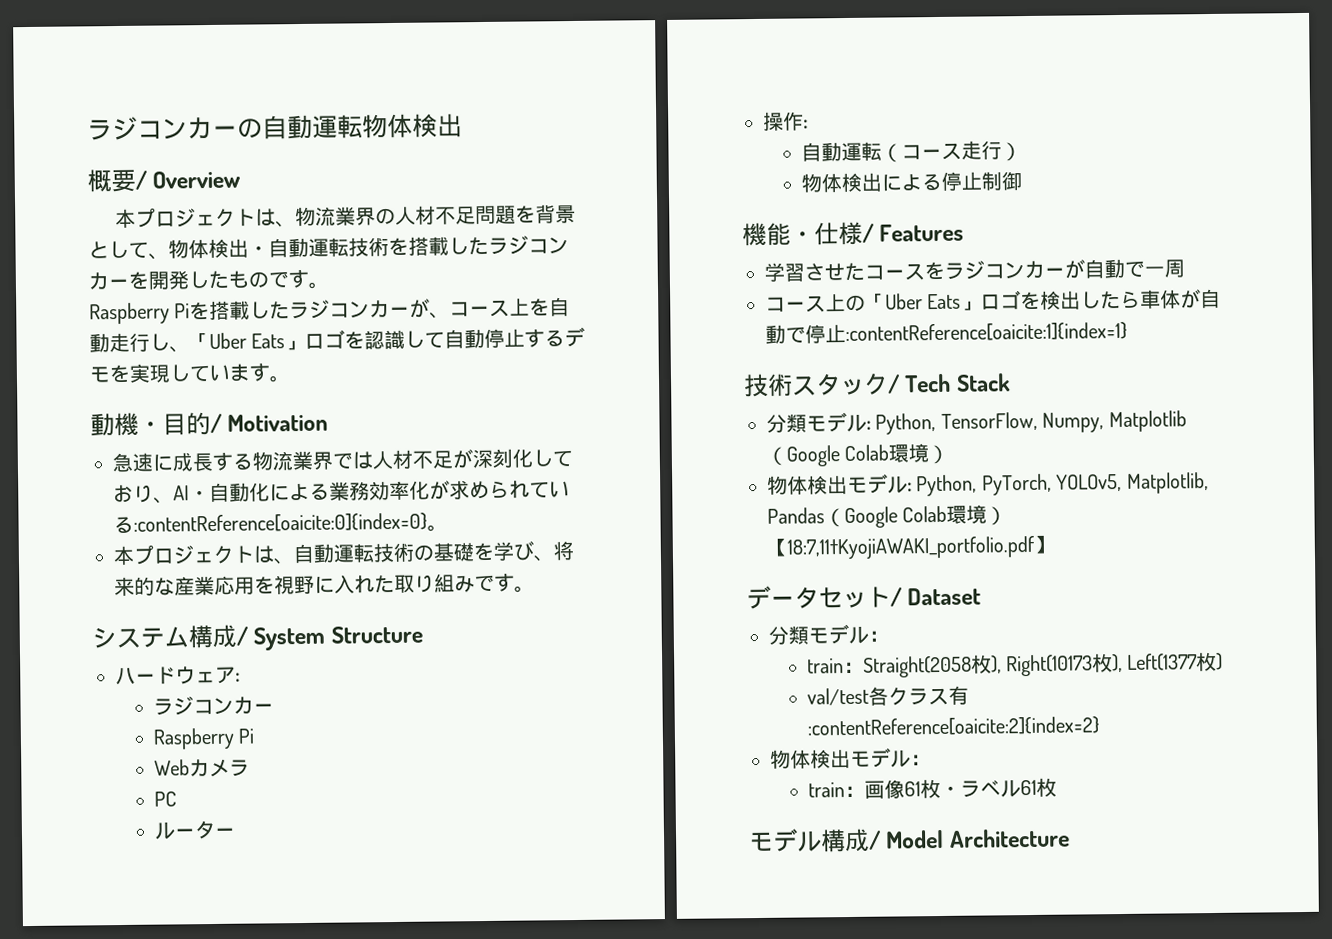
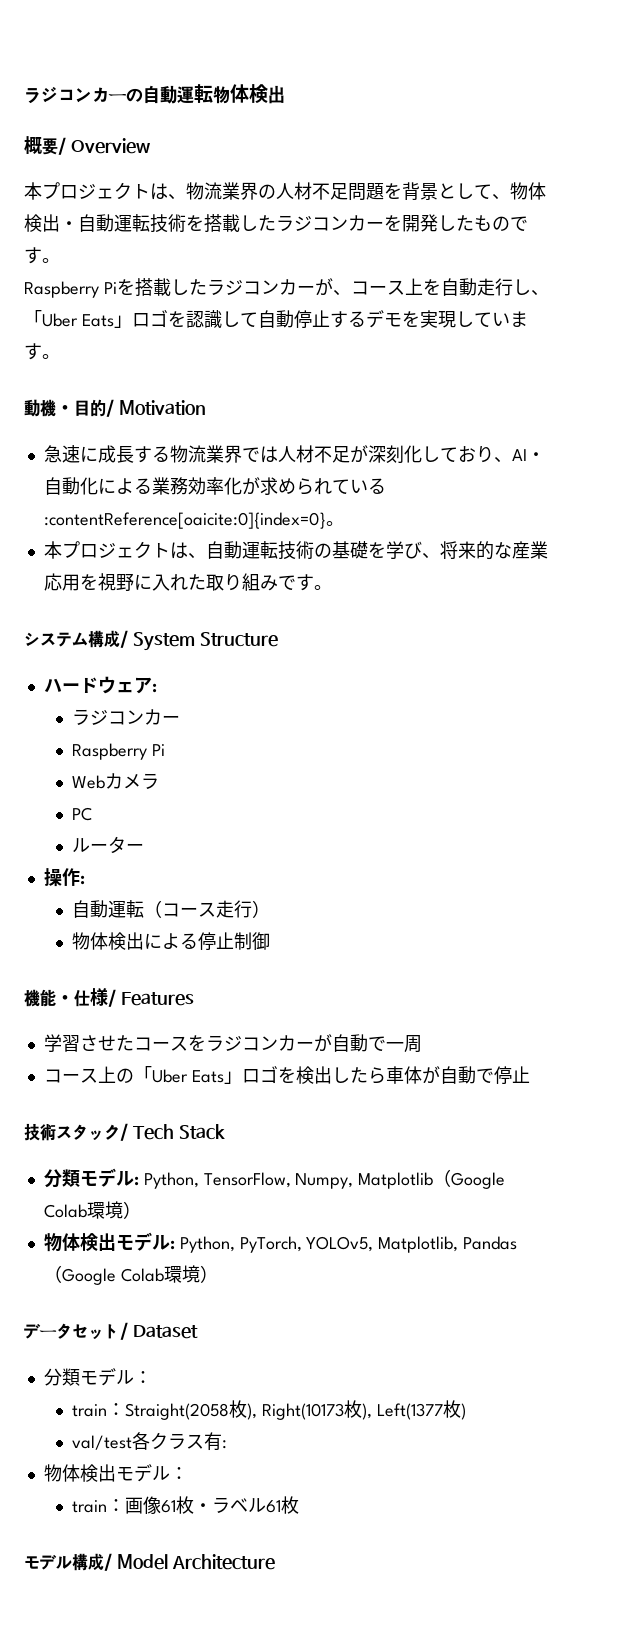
- コース上の「Uber Eats」ロゴを検出したら車体が自動で停止:contentReference[oaicite:1]{index=1}
+ コース上の「Uber Eats」ロゴを検出したら車体が自動で停止
- 物体検出モデル: Python, PyTorch, YOLOv5, Matplotlib, Pandas（Google Colab環境）【18:7,11†KyojiAWAKI_portfolio.pdf】
+ 物体検出モデル: Python, PyTorch, YOLOv5, Matplotlib, Pandas（Google Colab環境）
- val/test各クラス有:contentReference[oaicite:2]{index=2}
+ val/test各クラス有:

